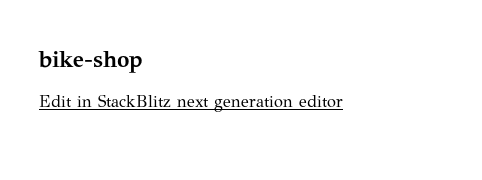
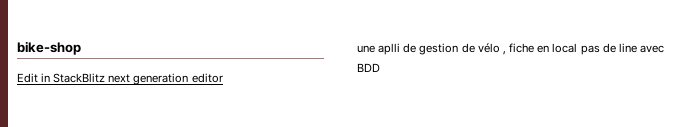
+ une aplli de gestion de vélo , fiche en local pas de line avec BDD

